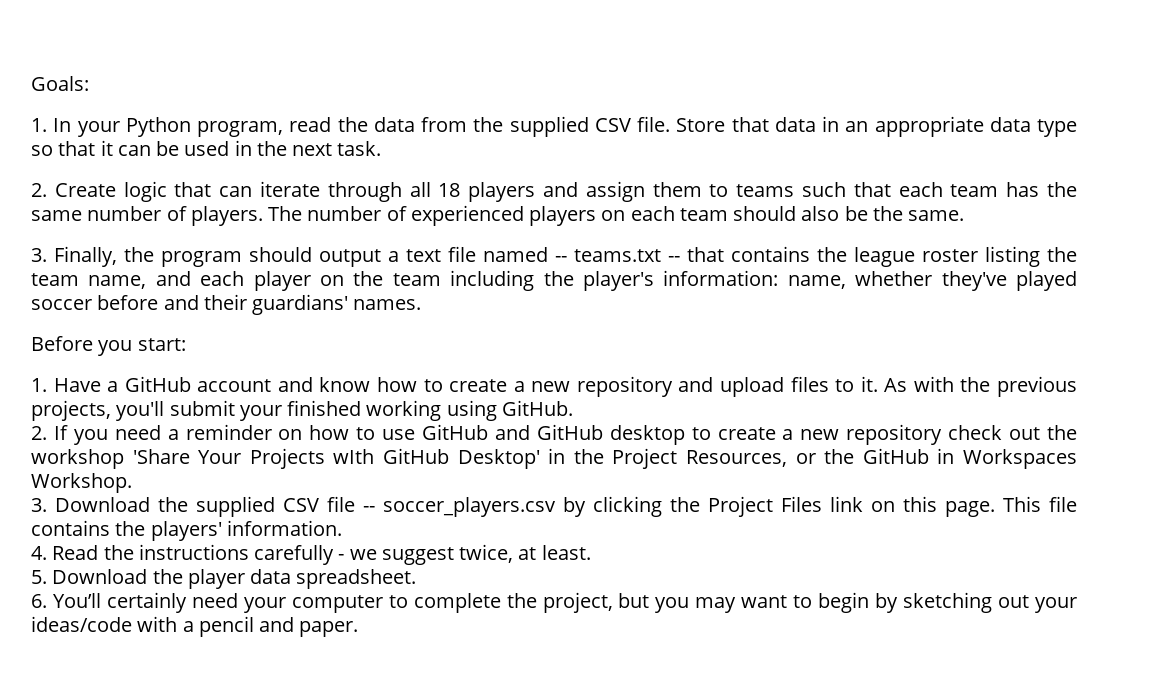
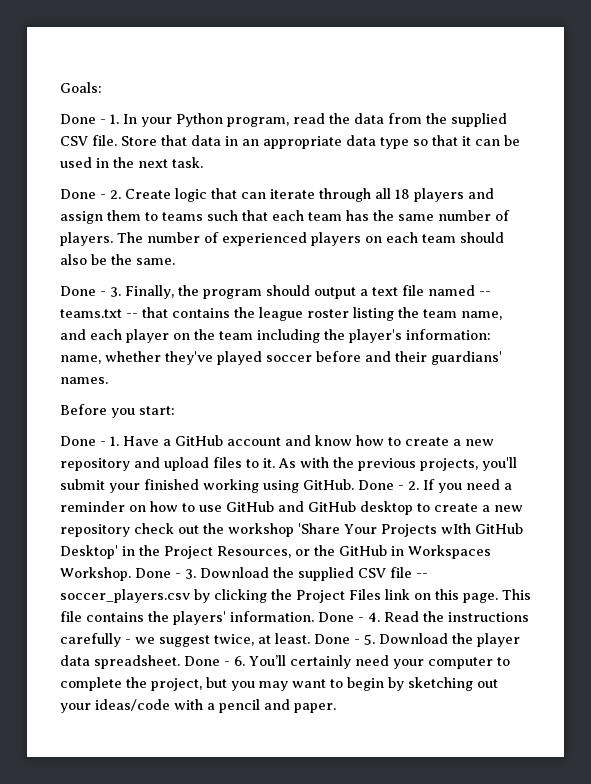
- 1. In your Python program, read the data from the supplied CSV file.
+ Done - 1. In your Python program, read the data from the supplied CSV file.
- 2. Create logic that can iterate through all 18 players and assign them to teams such that each team has the same number of players.
+ Done - 2. Create logic that can iterate through all 18 players and assign them to teams such that each team has the same number of players.
- 3. Finally, the program should output a text file named -- teams.txt -- that contains the league roster listing the team name, and each player on the team including the player's information: name, whether they've played soccer before and their guardians' names.
+ Done - 3. Finally, the program should output a text file named -- teams.txt -- that contains the league roster listing the team name, and each player on the team including the player's information: name, whether they've played soccer before and their guardians' names.
- 1. Have a GitHub account and know how to create a new repository and upload files to it.
+ Done - 1. Have a GitHub account and know how to create a new repository and upload files to it.
- As with the previous projects, you'll submit your finished working using GitHub.
- 2. If you need a reminder on how to use GitHub and GitHub desktop to create a new repository check out the workshop 'Share Your Projects wIth GitHub Desktop' in the Project Resources, or the GitHub in Workspaces Workshop.
- 3. Download the supplied CSV file -- soccer_players.csv by clicking the Project Files link on this page.
+ As with the previous projects, you'll submit your finished working using GitHub. Done - 2. If you need a reminder on how to use GitHub and GitHub desktop to create a new repository check out the workshop 'Share Your Projects wIth GitHub Desktop' in the Project Resources, or the GitHub in Workspaces Workshop. Done - 3. Download the supplied CSV file -- soccer_players.csv by clicking the Project Files link on this page.
- This file contains the players' information.
- 4. Read the instructions carefully - we suggest twice, at least.
- 5. Download the player data spreadsheet.
- 6. You’ll certainly need your computer to complete the project, but you may want to begin by sketching out your ideas/code with a pencil and paper.
+ This file contains the players' information. Done - 4. Read the instructions carefully - we suggest twice, at least. Done - 5. Download the player data spreadsheet. Done - 6. You’ll certainly need your computer to complete the project, but you may want to begin by sketching out your ideas/code with a pencil and paper.

